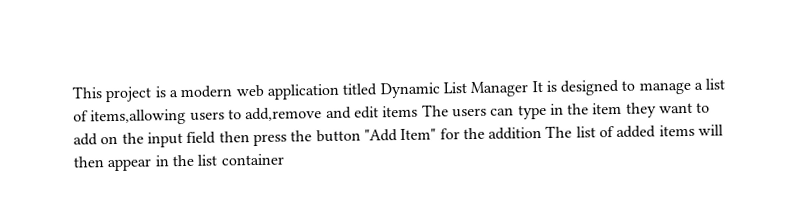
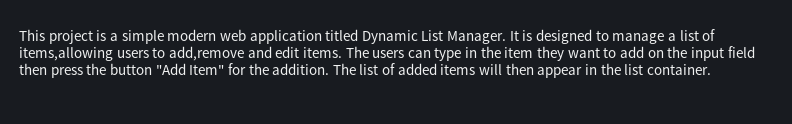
- This project is a modern web application titled Dynamic List Manager It is designed to manage a list of items,allowing users to add,remove and edit items The users can type in the item they want to add on the input field then press the button "Add Item" for the addition The list of added items will then appear in the list container
+ This project is a simple modern web application titled Dynamic List Manager. It is designed to manage a list of items,allowing users to add,remove and edit items. The users can type in the item they want to add on the input field then press the button "Add Item" for the addition. The list of added items will then appear in the list container.

